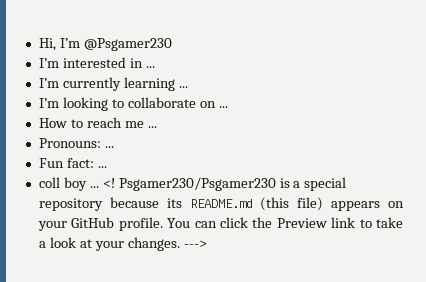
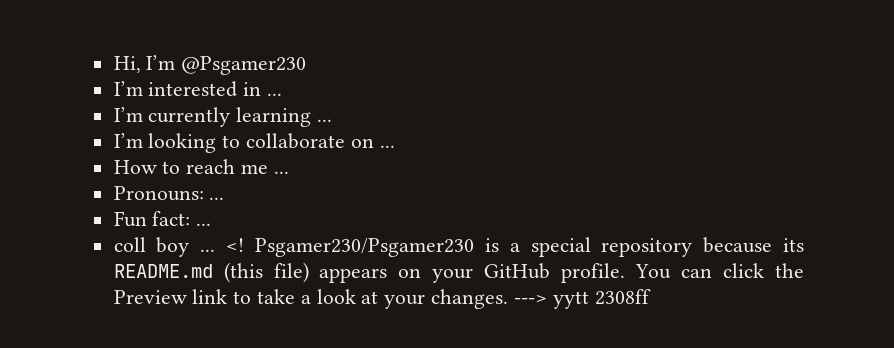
- --->
+ ---> yytt 2308ff

